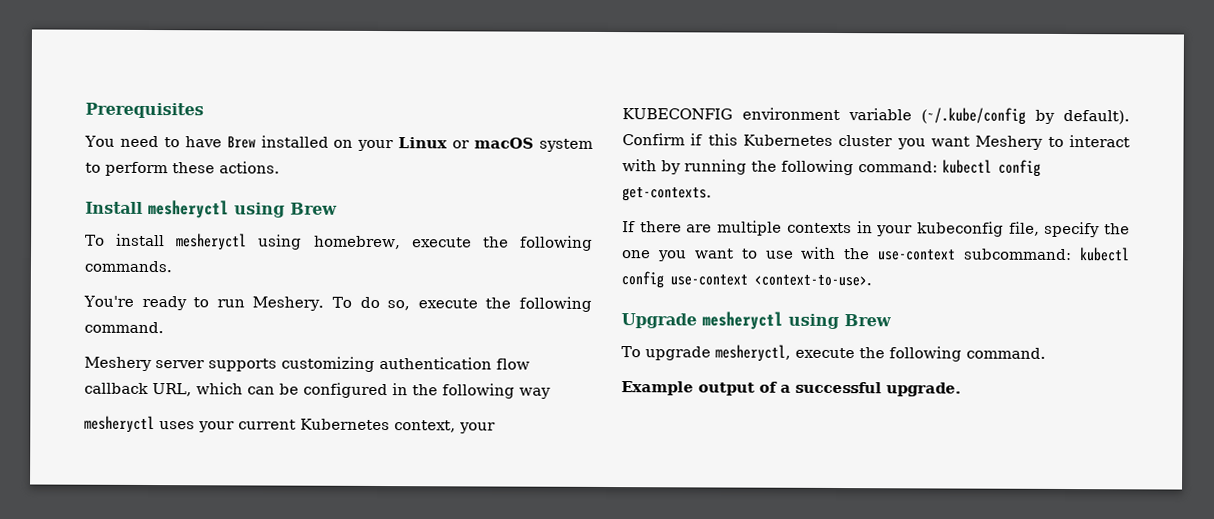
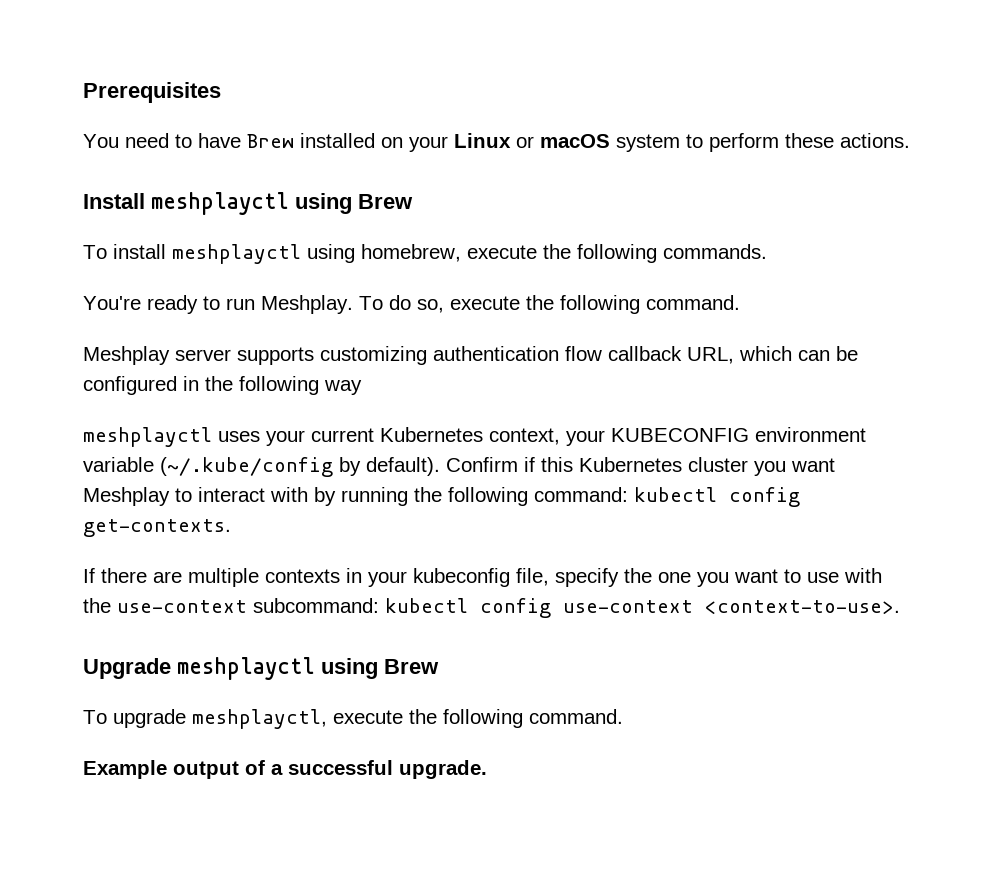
- Install mesheryctl using Brew
+ Install meshplayctl using Brew
- To install mesheryctl using homebrew, execute the following commands.
+ To install meshplayctl using homebrew, execute the following commands.
- You're ready to run Meshery.
+ You're ready to run Meshplay.
- Meshery server supports customizing authentication flow callback URL, which can be configured in the following way
+ Meshplay server supports customizing authentication flow callback URL, which can be configured in the following way
- mesheryctl uses your current Kubernetes context, your KUBECONFIG environment variable (~/.kube/config by default).
+ meshplayctl uses your current Kubernetes context, your KUBECONFIG environment variable (~/.kube/config by default).
- Confirm if this Kubernetes cluster you want Meshery to interact with by running the following command: kubectl config get-contexts.
+ Confirm if this Kubernetes cluster you want Meshplay to interact with by running the following command: kubectl config get-contexts.
- Upgrade mesheryctl using Brew
+ Upgrade meshplayctl using Brew
- To upgrade mesheryctl, execute the following command.
+ To upgrade meshplayctl, execute the following command.

